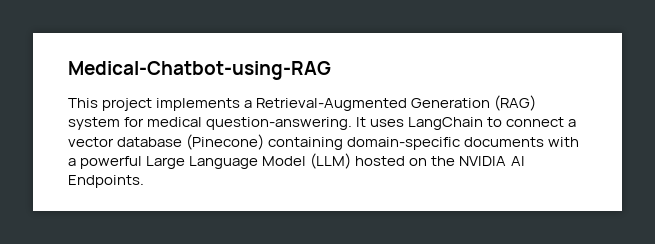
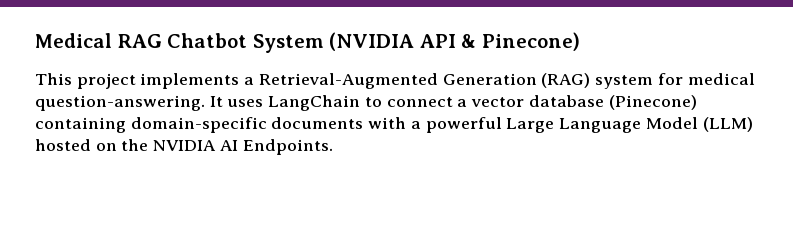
- Medical-Chatbot-using-RAG
+ Medical RAG Chatbot System (NVIDIA API & Pinecone)

